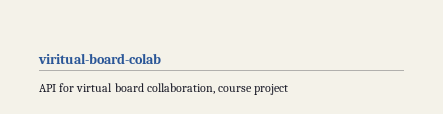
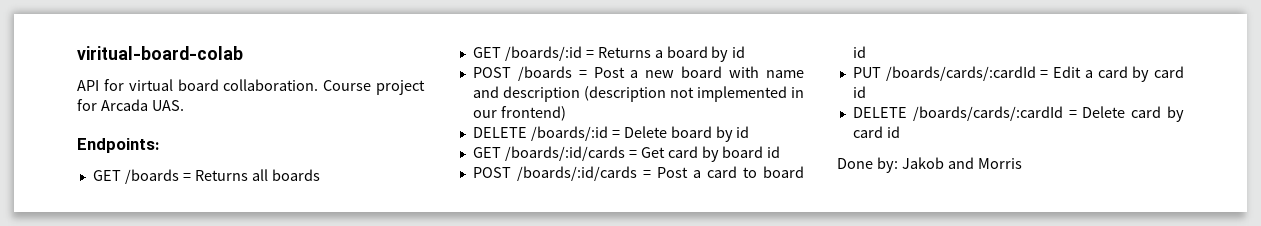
- API for virtual board collaboration, course project
+ API for virtual board collaboration. Course project for Arcada UAS.
+ Endpoints:
+ GET /boards = Returns all boards
+ GET /boards/:id = Returns a board by id
+ POST /boards = Post a new board with name and description (description not implemented in our frontend)
+ DELETE /boards/:id = Delete board by id
+ GET /boards/:id/cards = Get card by board id
+ POST /boards/:id/cards = Post a card to board id
+ PUT /boards/cards/:cardId = Edit a card by card id
+ DELETE /boards/cards/:cardId = Delete card by card id
+ Done by: Jakob and Morris

